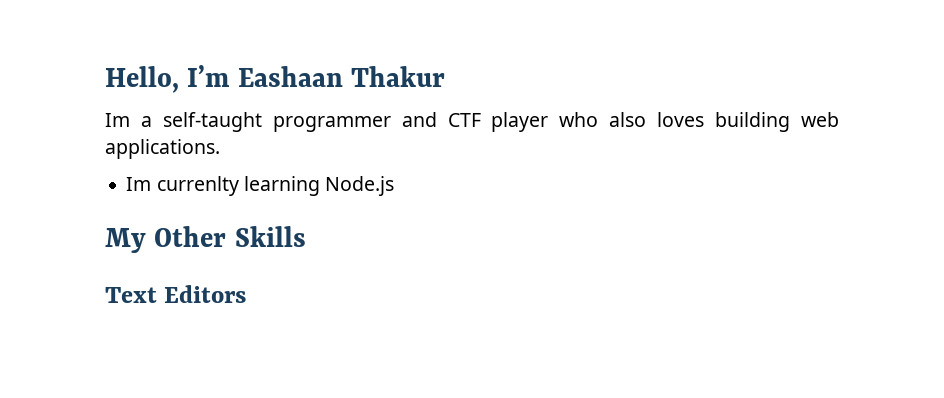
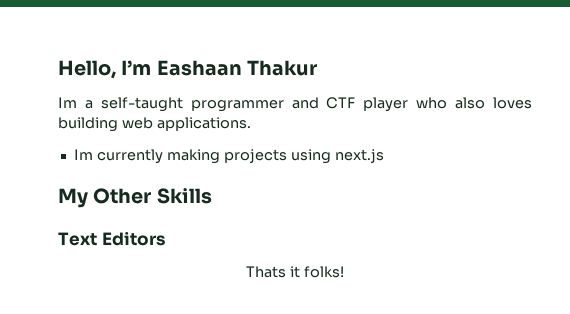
- Im currenlty learning Node.js
+ Im currently making projects using next.js
+ Thats it folks!

